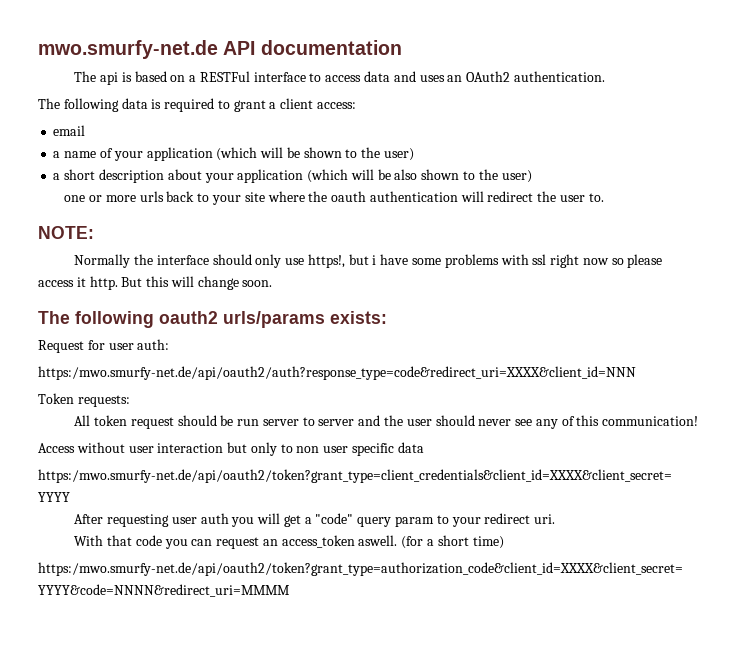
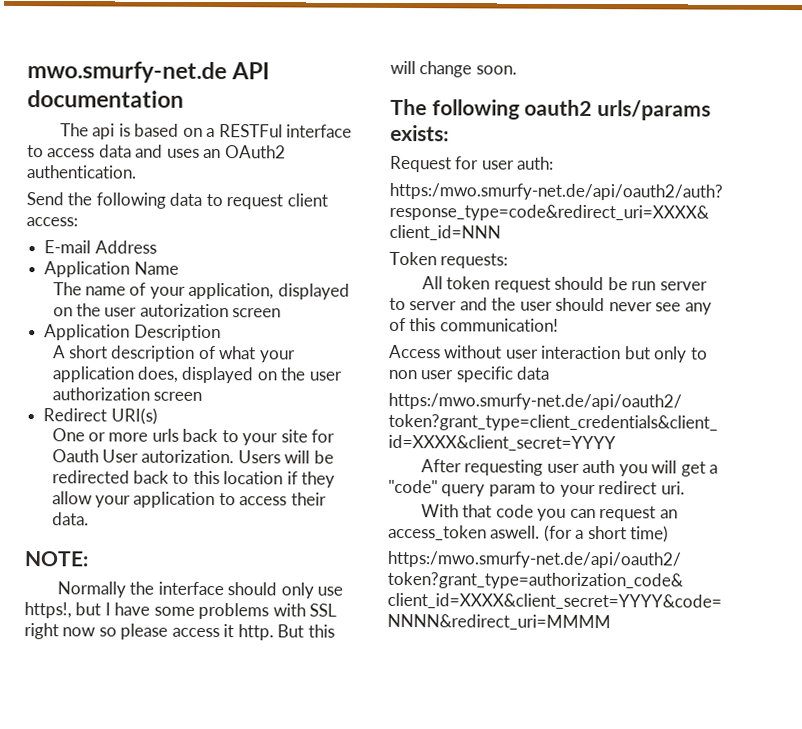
- The following data is required to grant a client access:
- email
- a name of your application (which will be shown to the user)
- a short description about your application (which will be also shown to the user)
- one or more urls back to your site where the oauth authentication will redirect the user to.
+ Send the following data to request client access:
+ E-mail Address
+ Application Name
+ The name of your application, displayed on the user autorization screen
+ Application Description
+ A short description of what your application does, displayed on the user authorization screen
+ Redirect URI(s)
+ One or more urls back to your site for Oauth User autorization. Users will be redirected back to this location if they allow your application to access their data.
- Normally the interface should only use https!, but i have some problems with ssl right now so please access it http.
+ Normally the interface should only use https!, but I have some problems with SSL right now so please access it http.

